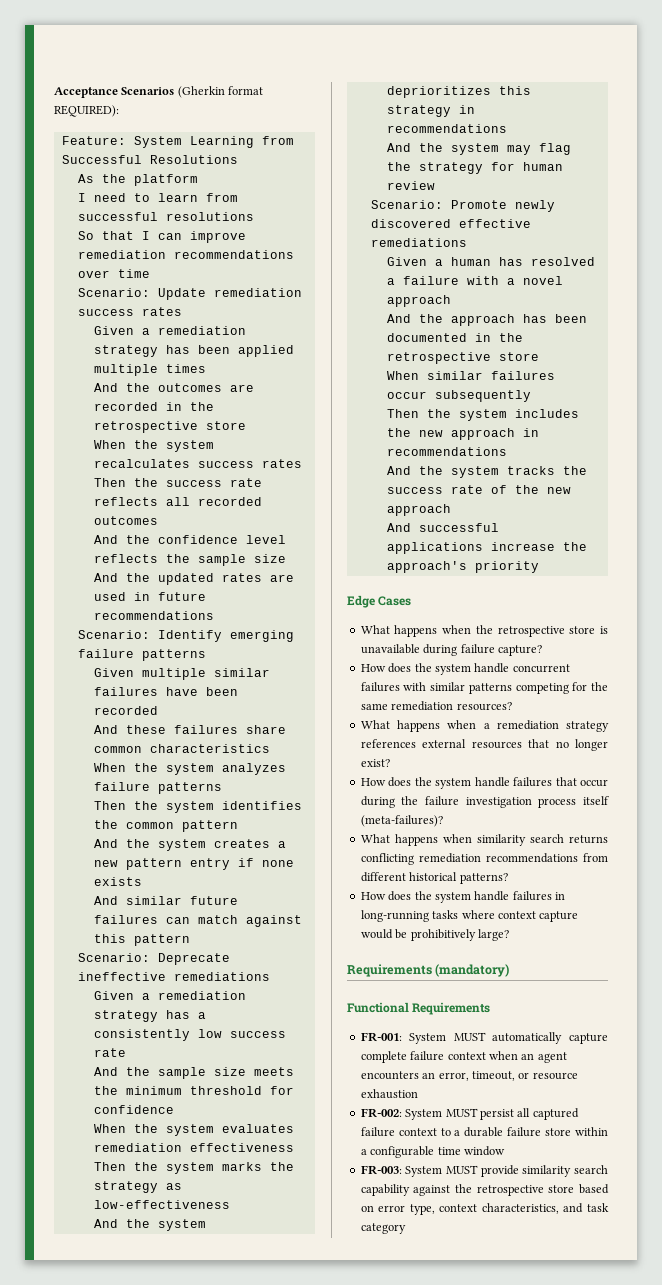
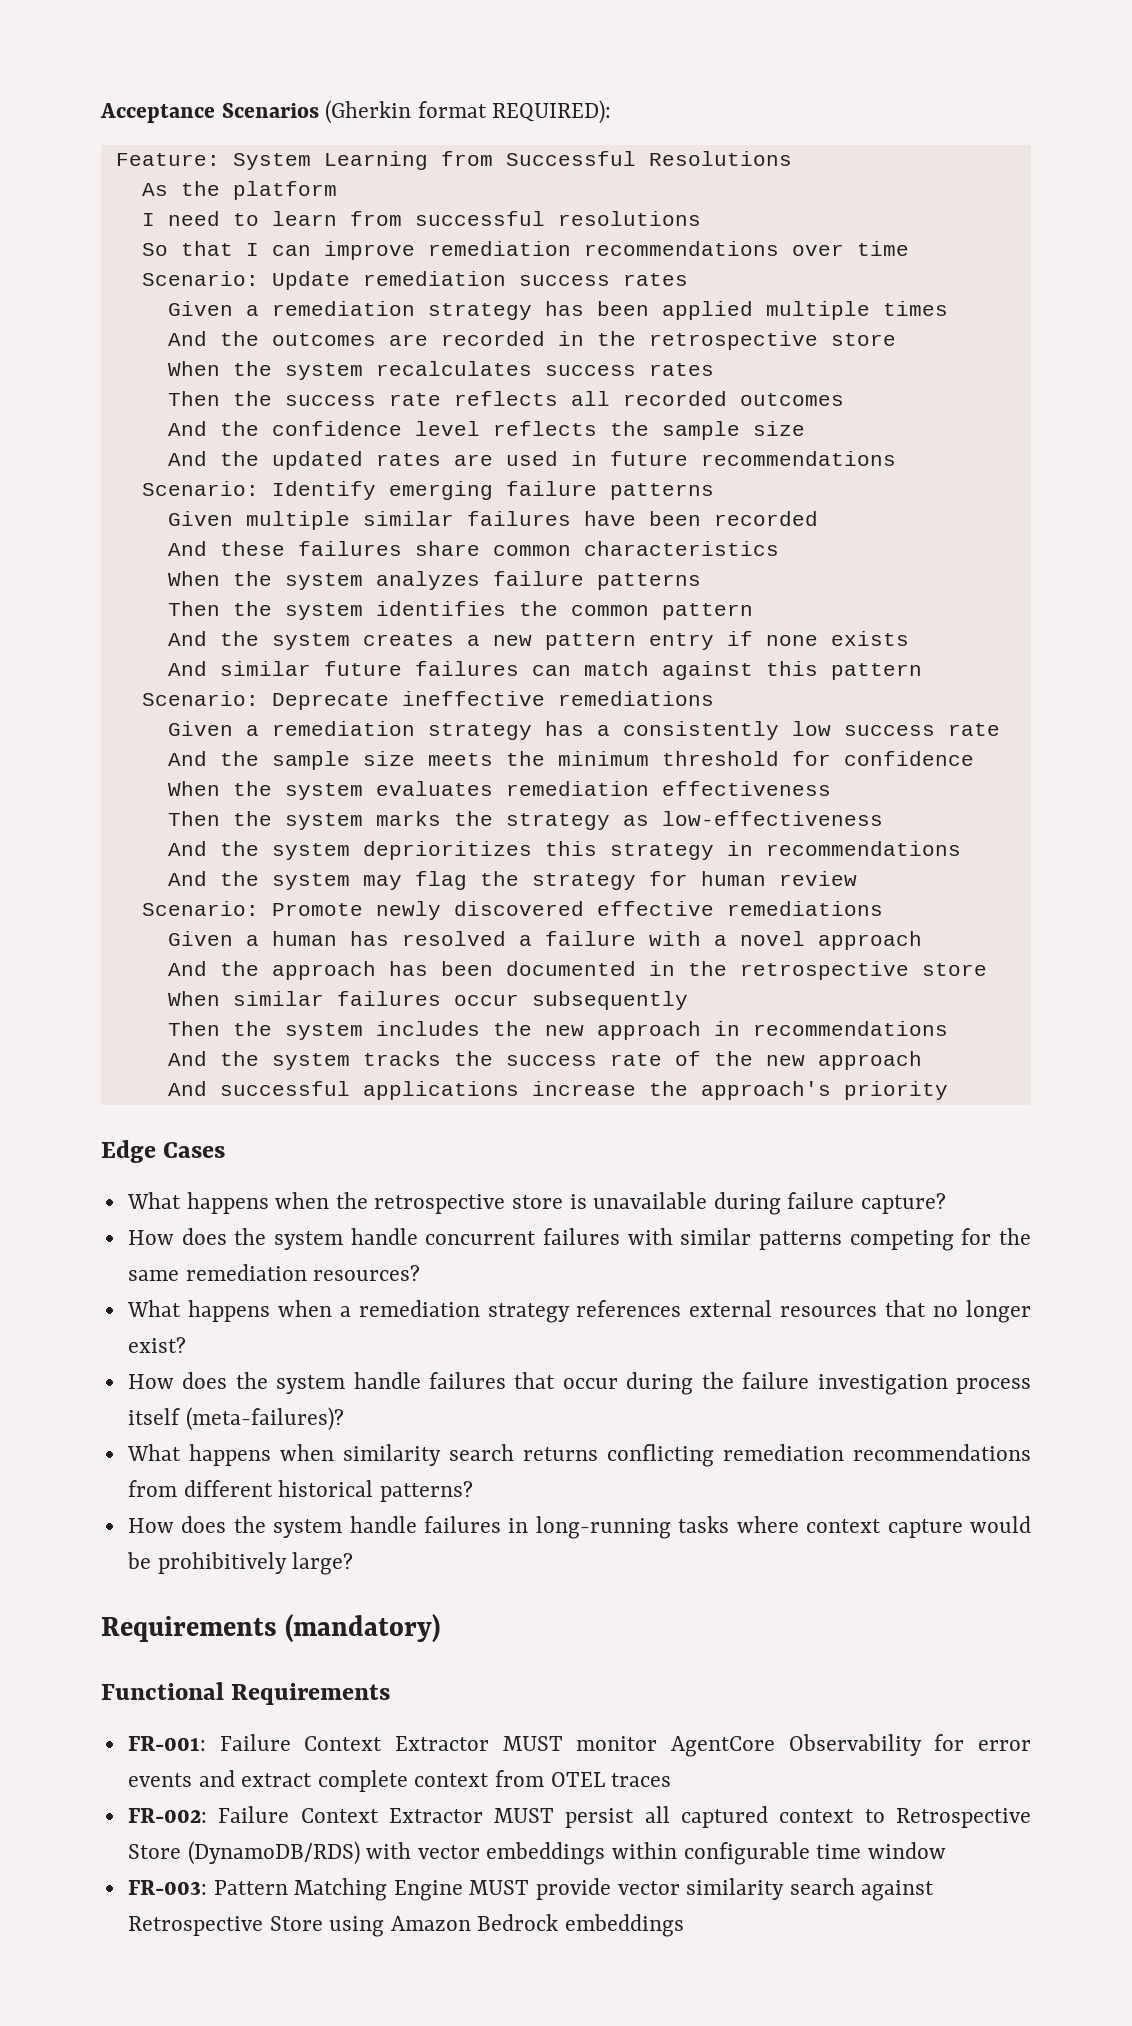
- FR-001: System MUST automatically capture complete failure context when an agent encounters an error, timeout, or resource exhaustion
- FR-002: System MUST persist all captured failure context to a durable failure store within a configurable time window
+ FR-001: Failure Context Extractor MUST monitor AgentCore Observability for error events and extract complete context from OTEL traces
+ FR-002: Failure Context Extractor MUST persist all captured context to Retrospective Store (DynamoDB/RDS) with vector embeddings within configurable time window
- FR-003: System MUST provide similarity search capability against the retrospective store based on error type, context characteristics, and task category
+ FR-003: Pattern Matching Engine MUST provide vector similarity search against Retrospective Store using Amazon Bedrock embeddings

